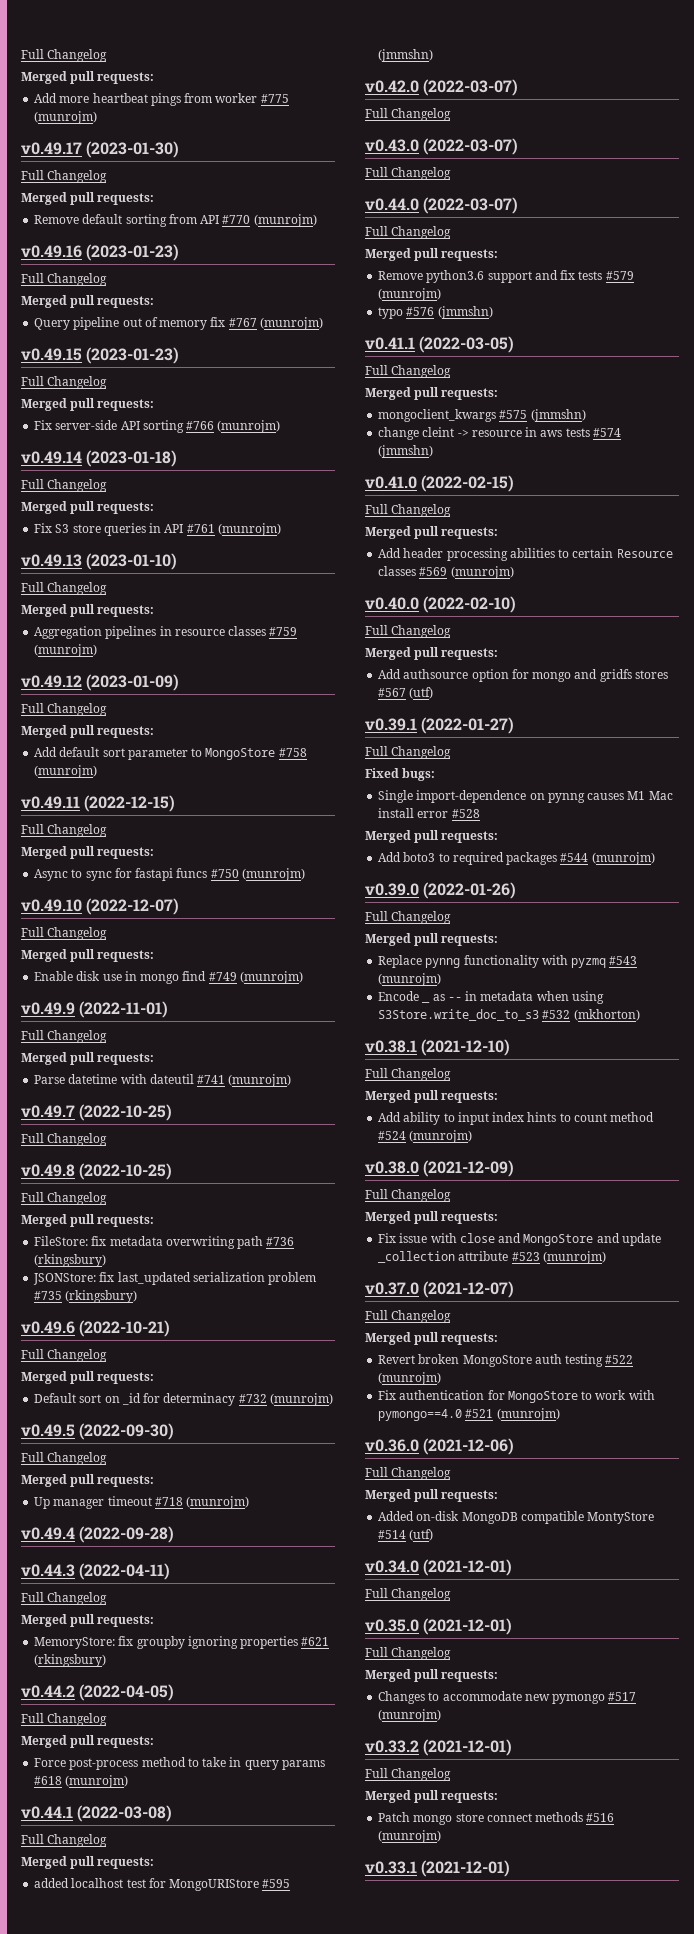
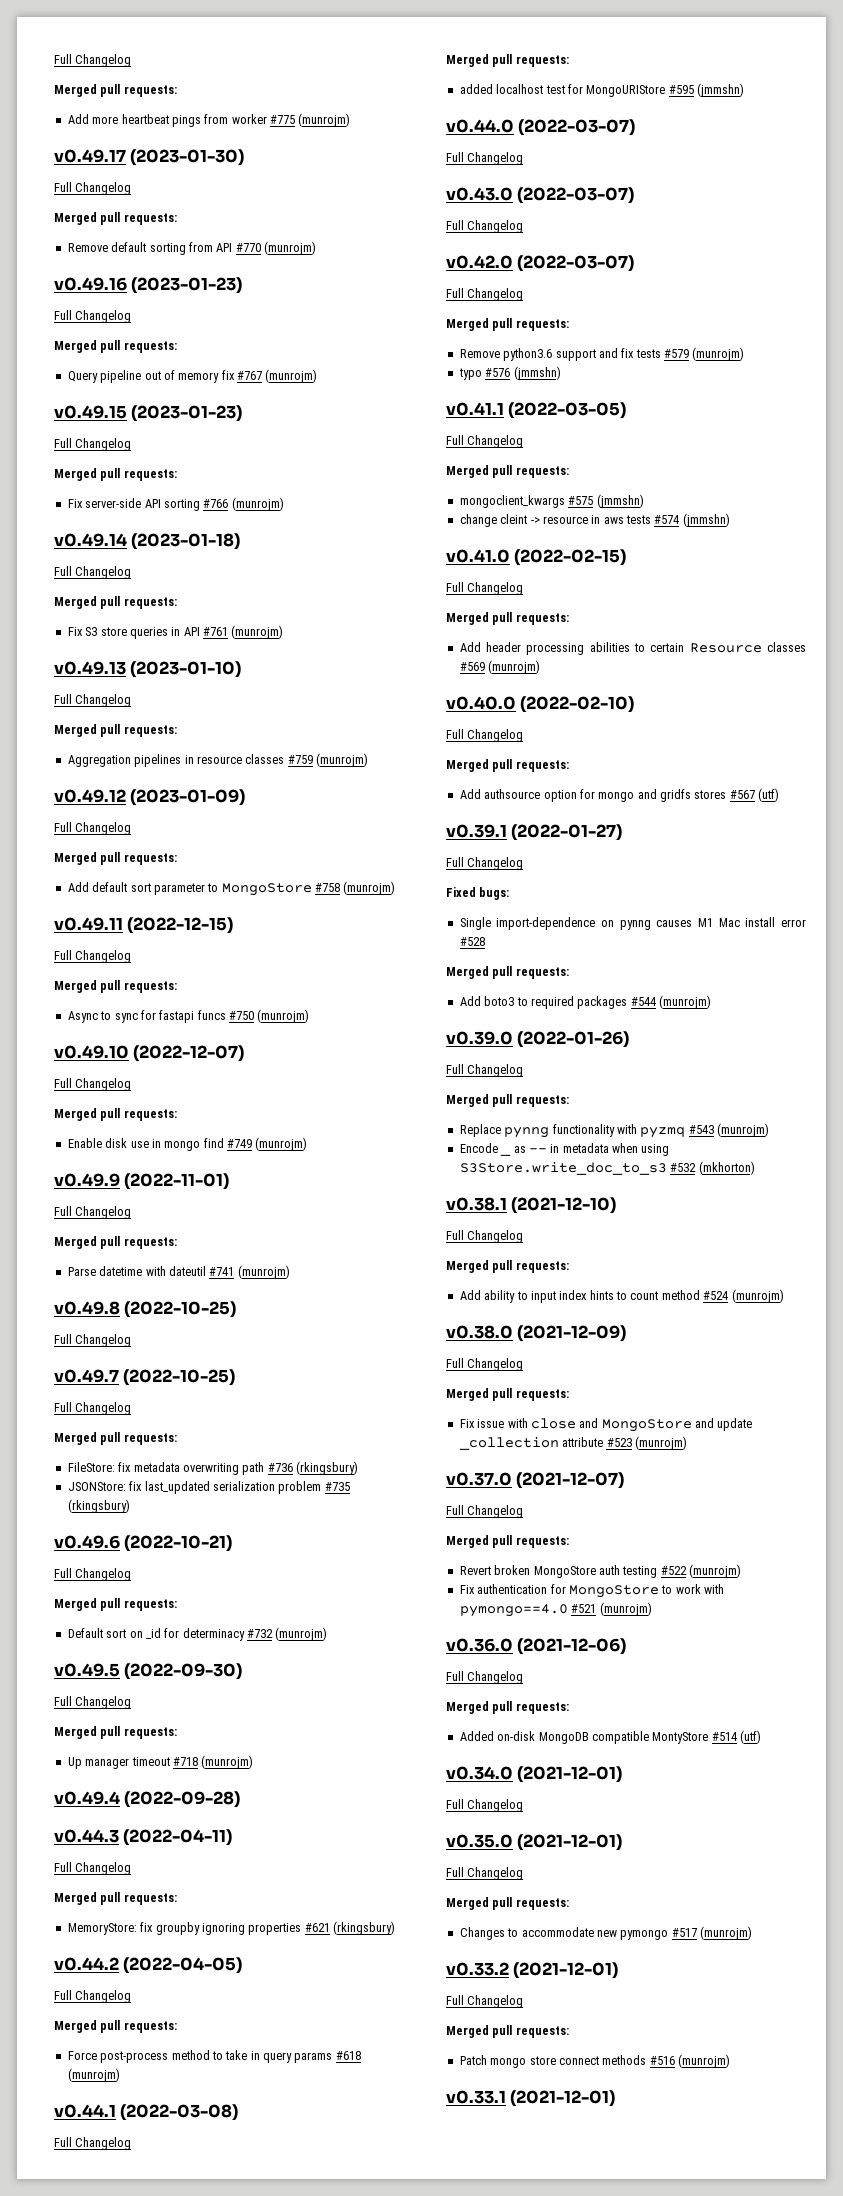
+ v0.49.8 (2022-10-25)
+ Full Changelog
  v0.49.7 (2022-10-25)
- Full Changelog
- v0.49.8 (2022-10-25)
- v0.42.0 (2022-03-07)
+ v0.44.0 (2022-03-07)
- v0.44.0 (2022-03-07)
+ v0.42.0 (2022-03-07)

